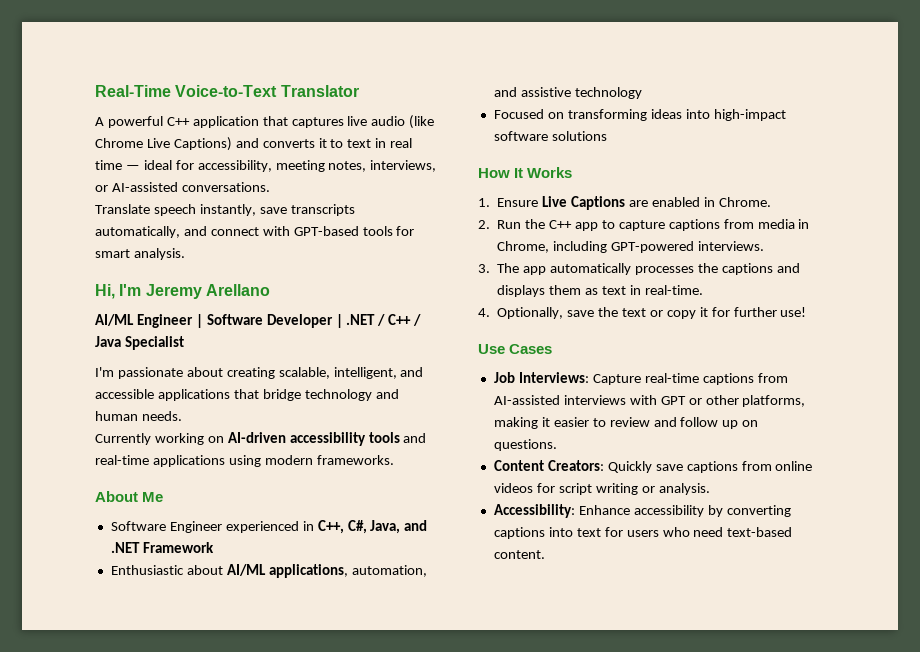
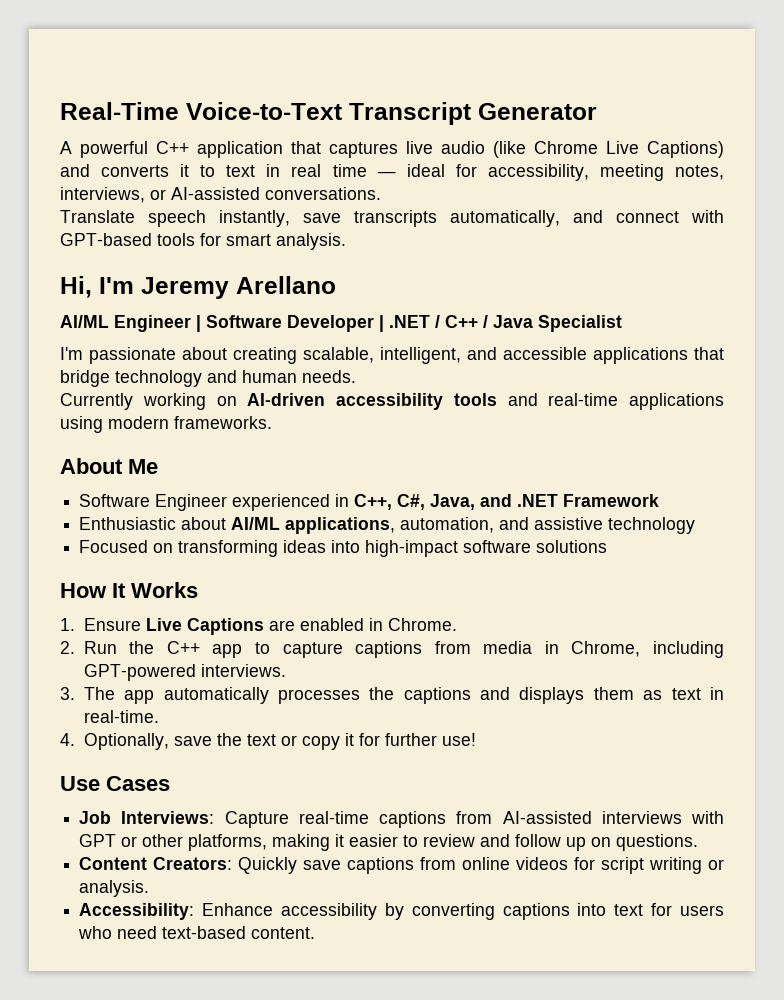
- Real-Time Voice-to-Text Translator
+ Real-Time Voice-to-Text Transcript Generator

